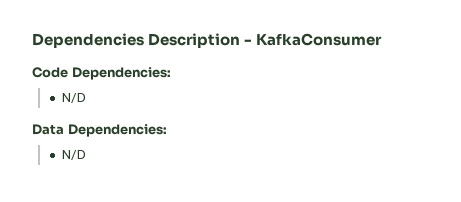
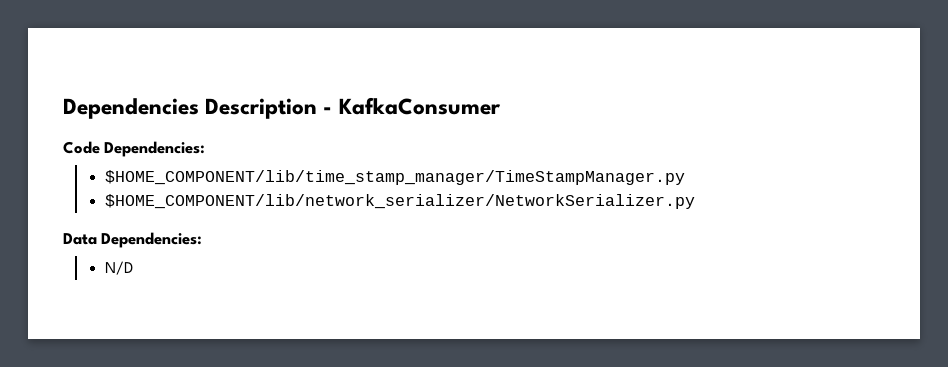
  Code Dependencies:
- N/D
+ $HOME_COMPONENT/lib/time_stamp_manager/TimeStampManager.py
+ $HOME_COMPONENT/lib/network_serializer/NetworkSerializer.py

